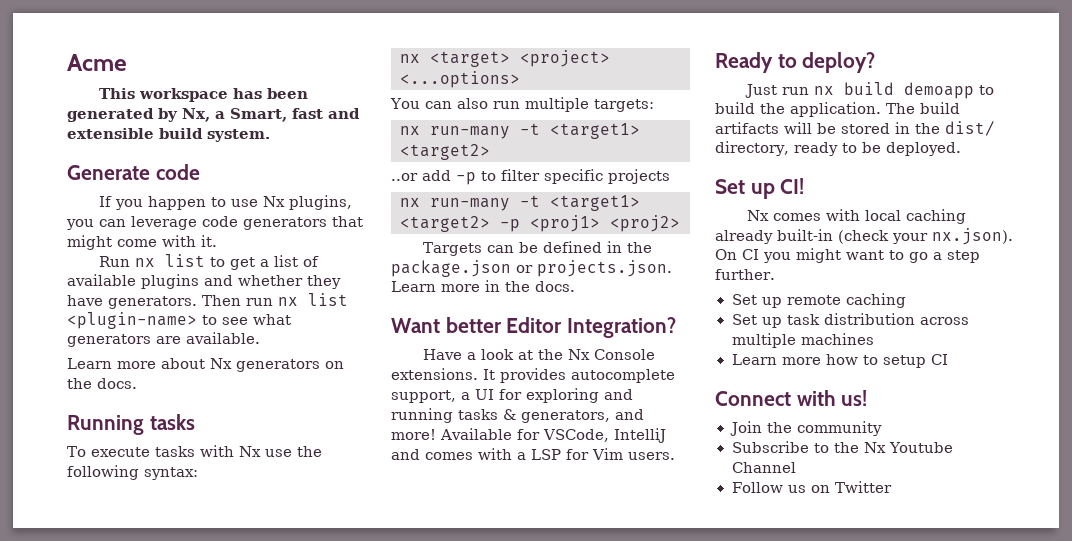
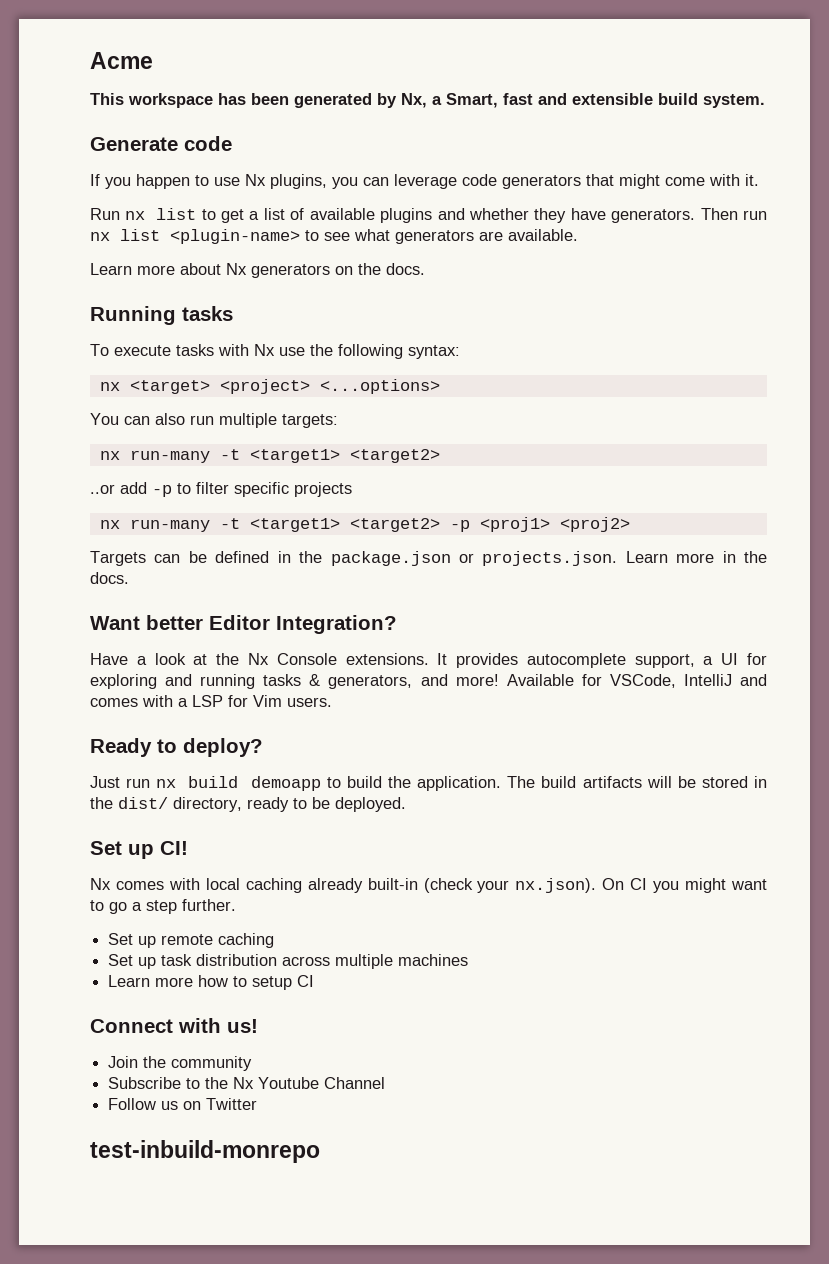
+ test-inbuild-monrepo

